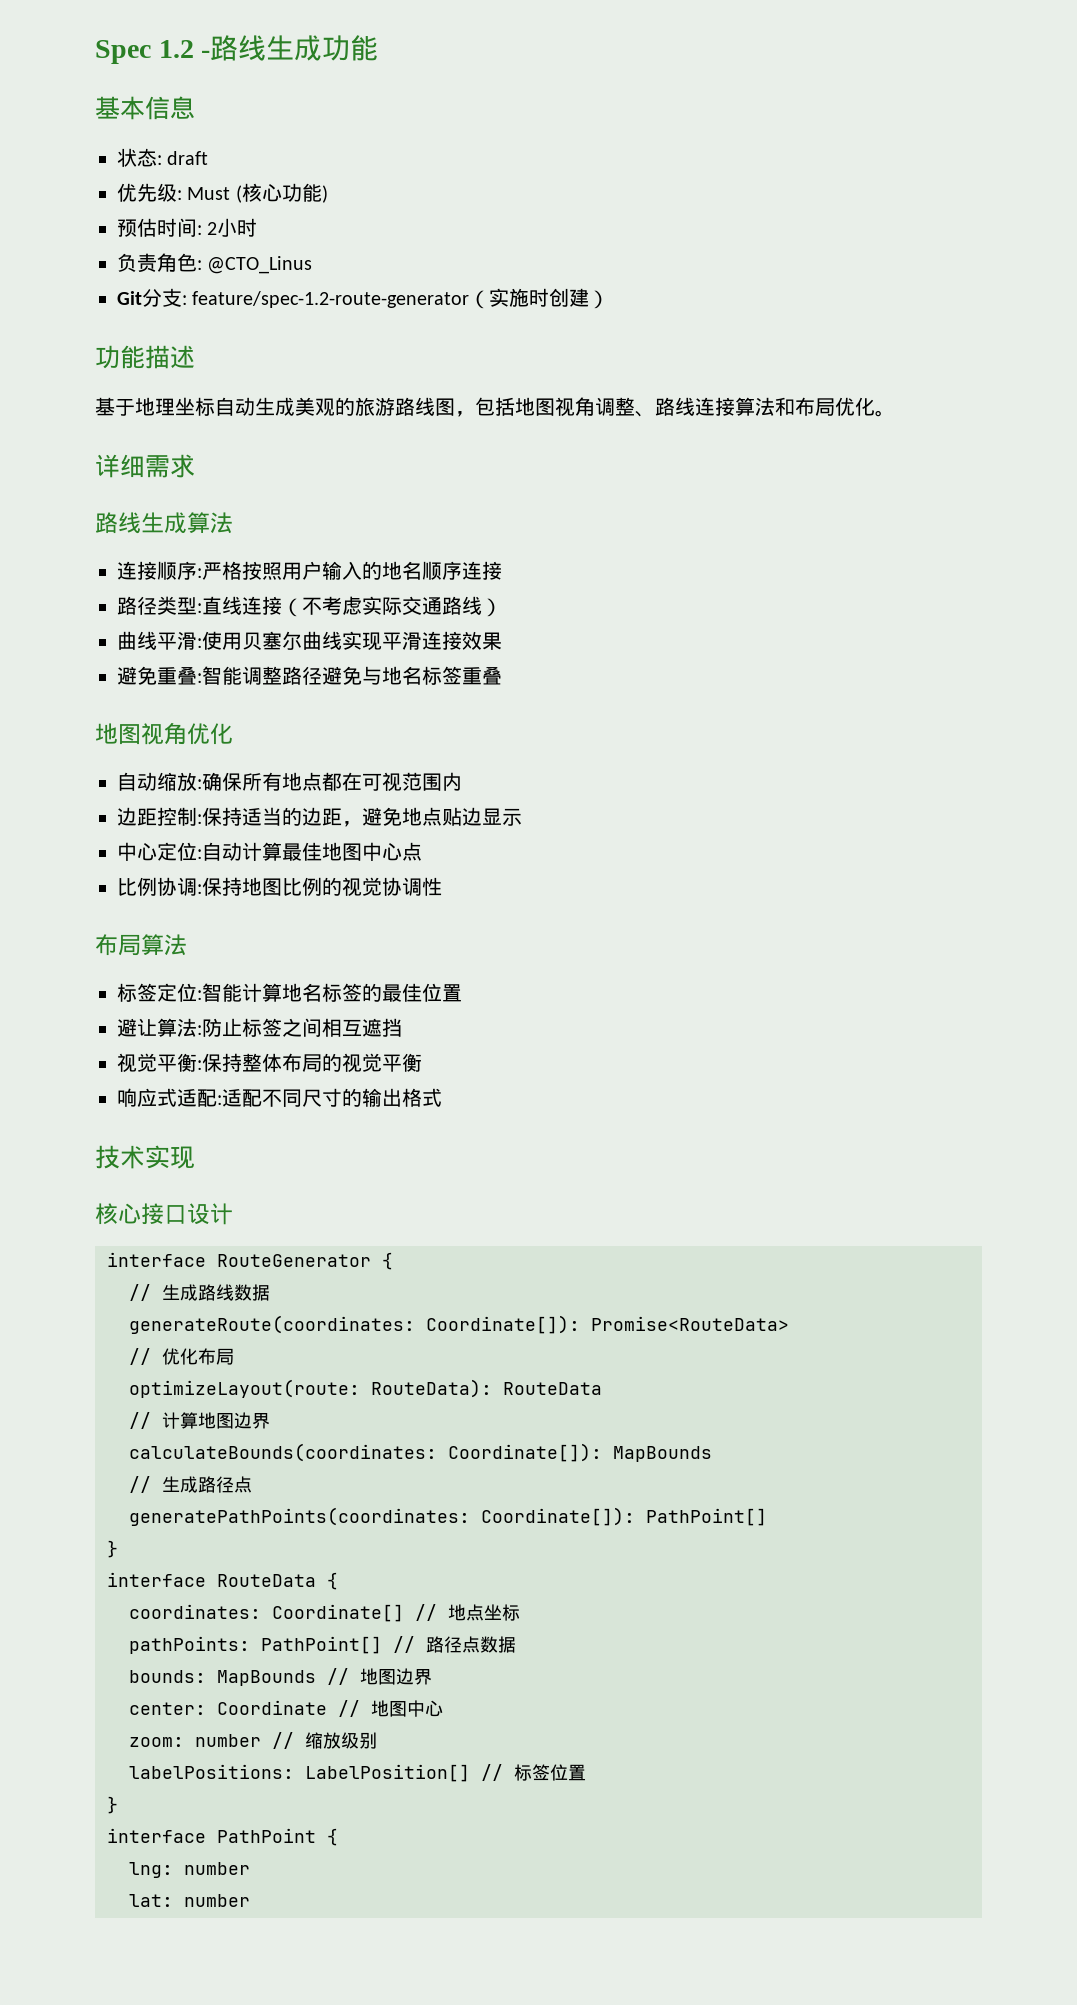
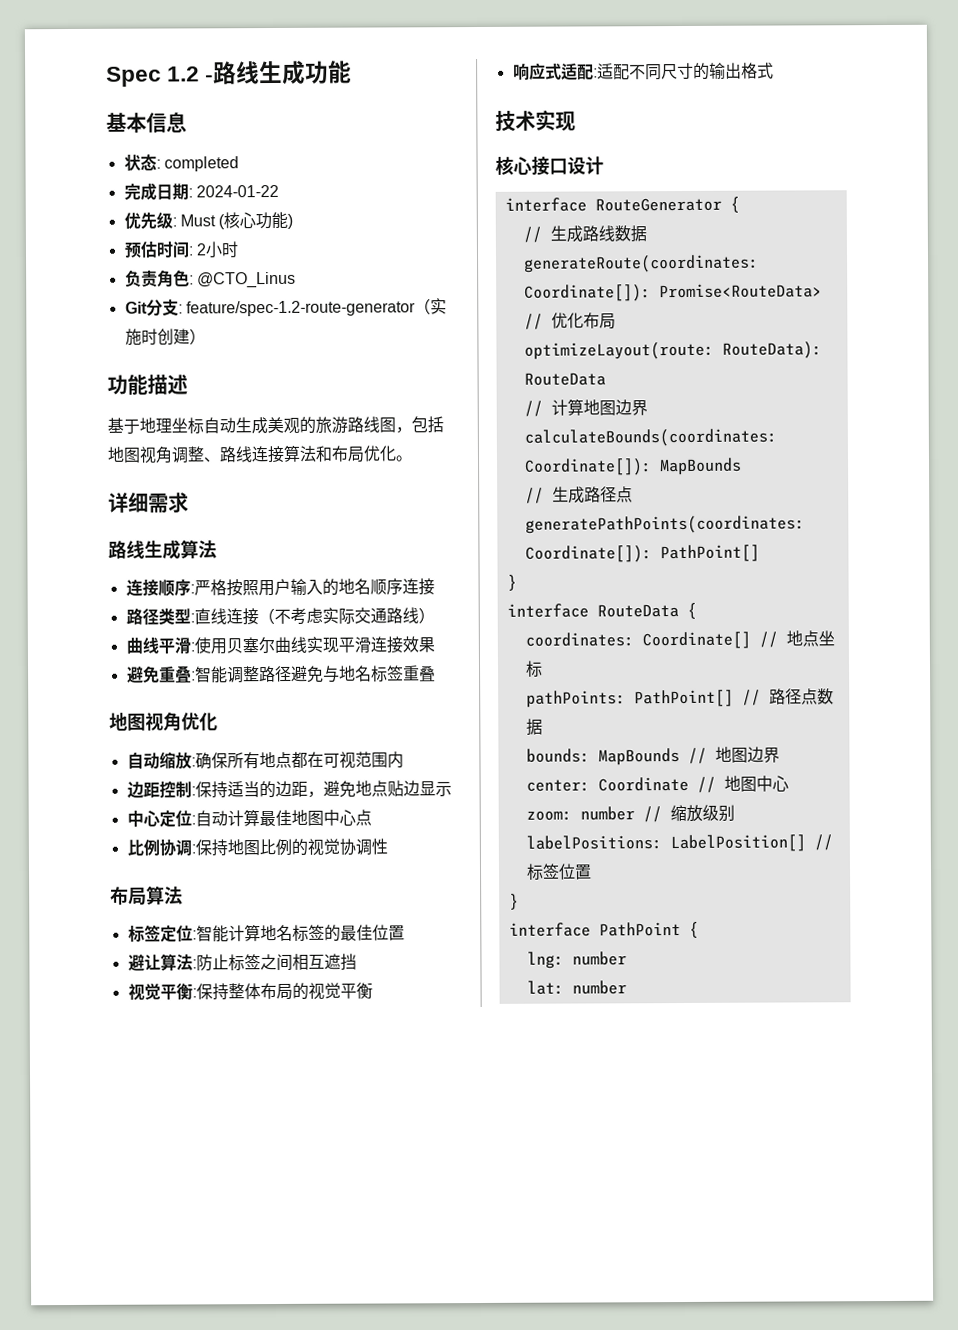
- 状态: draft
+ 状态: completed
+ 完成日期: 2024-01-22

